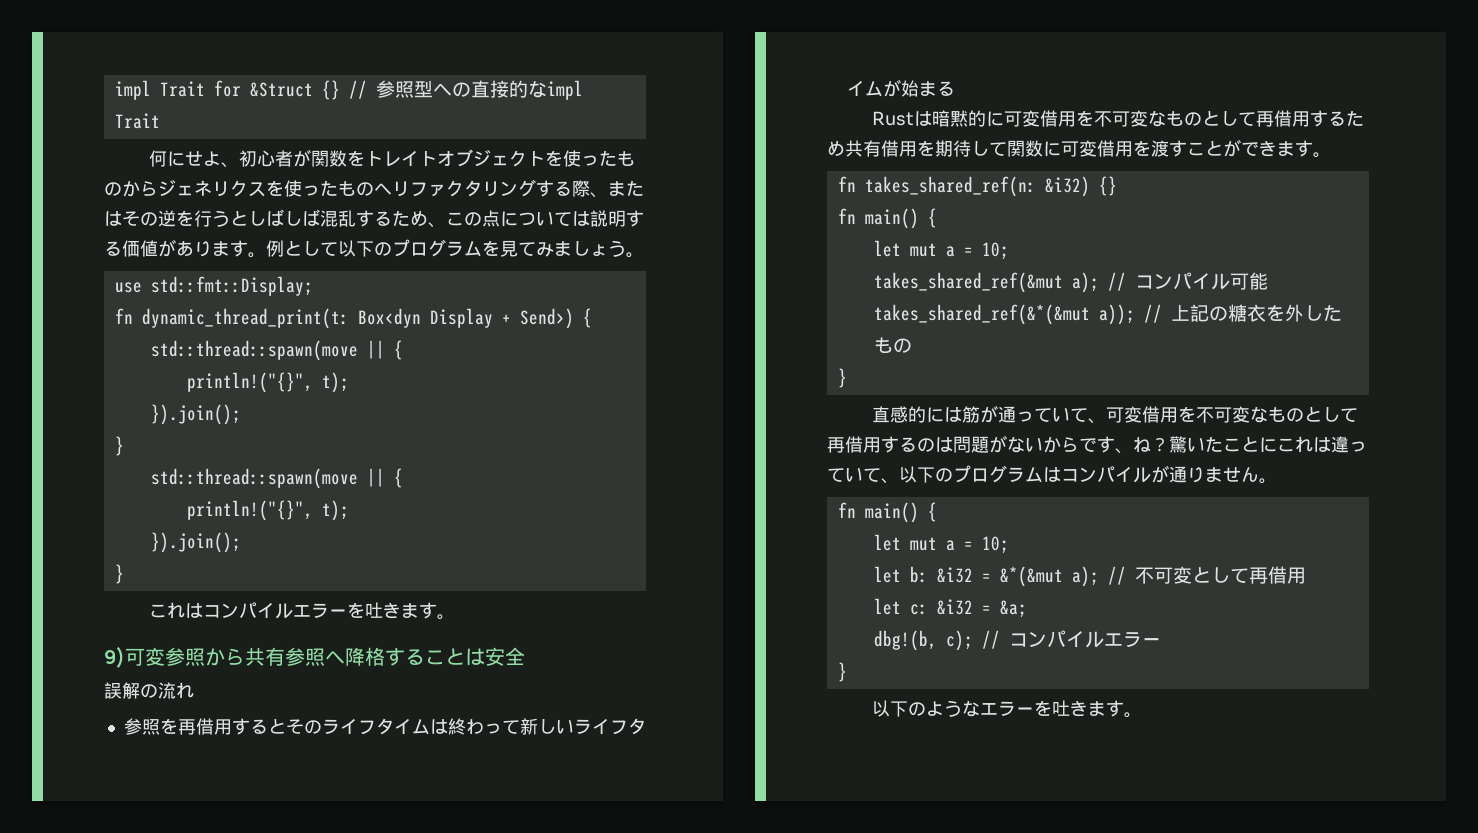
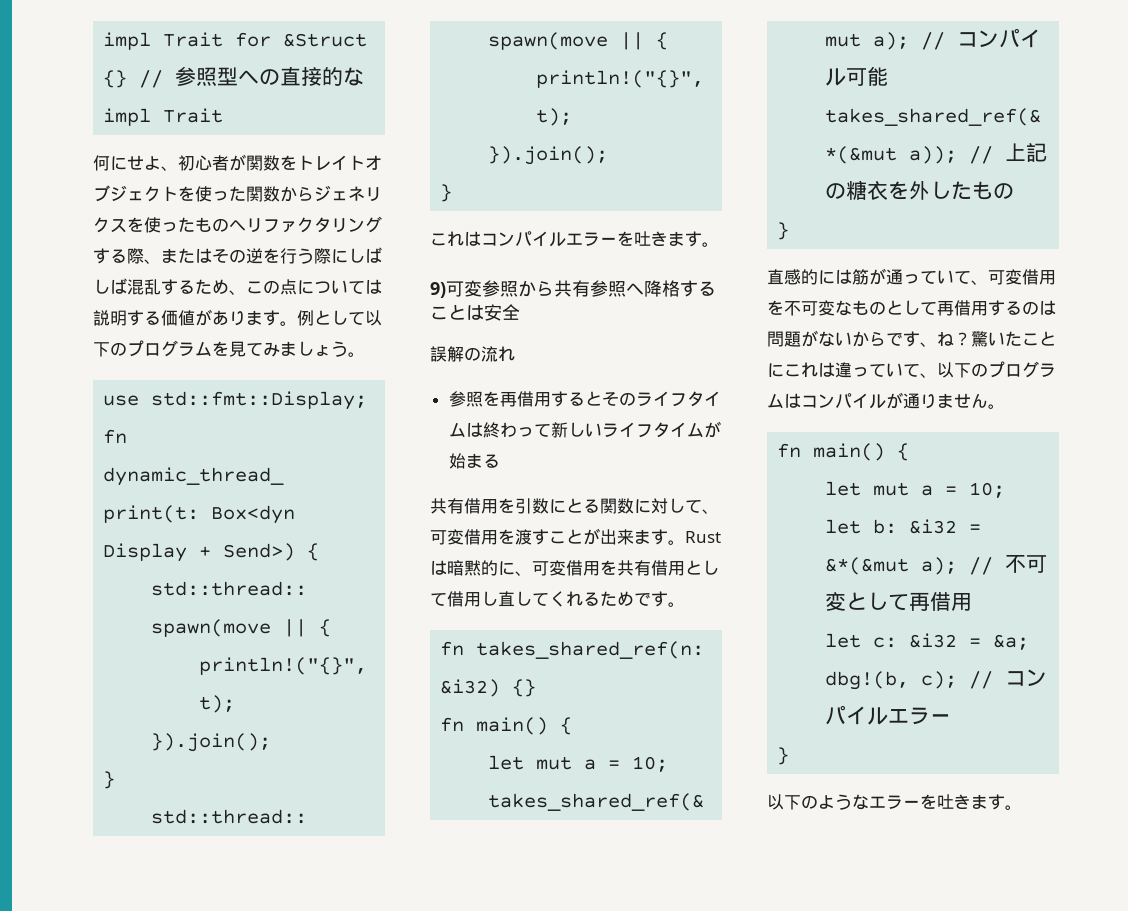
- 何にせよ、初心者が関数をトレイトオブジェクトを使ったものからジェネリクスを使ったものへリファクタリングする際、またはその逆を行うとしばしば混乱するため、この点については説明する価値があります。
+ 何にせよ、初心者が関数をトレイトオブジェクトを使った関数からジェネリクスを使ったものへリファクタリングする際、またはその逆を行う際にしばしば混乱するため、この点については説明する価値があります。
- Rustは暗黙的に可変借用を不可変なものとして再借用するため共有借用を期待して関数に可変借用を渡すことができます。
+ 共有借用を引数にとる関数に対して、可変借用を渡すことが出来ます。Rustは暗黙的に、可変借用を共有借用として借用し直してくれるためです。

